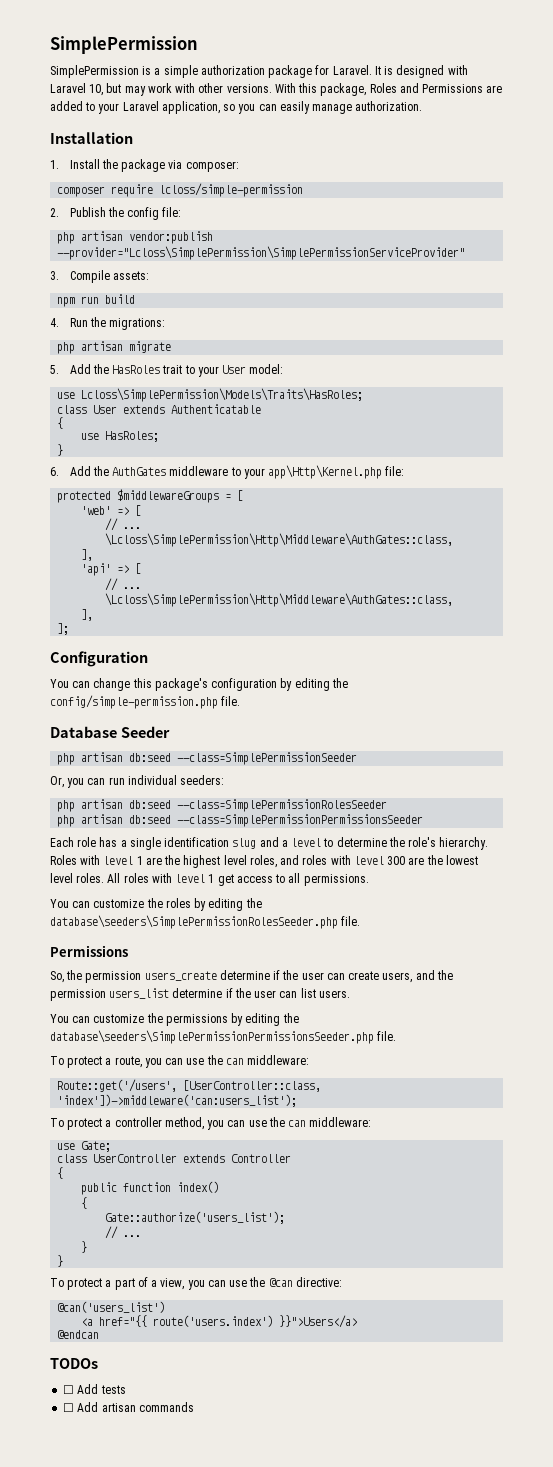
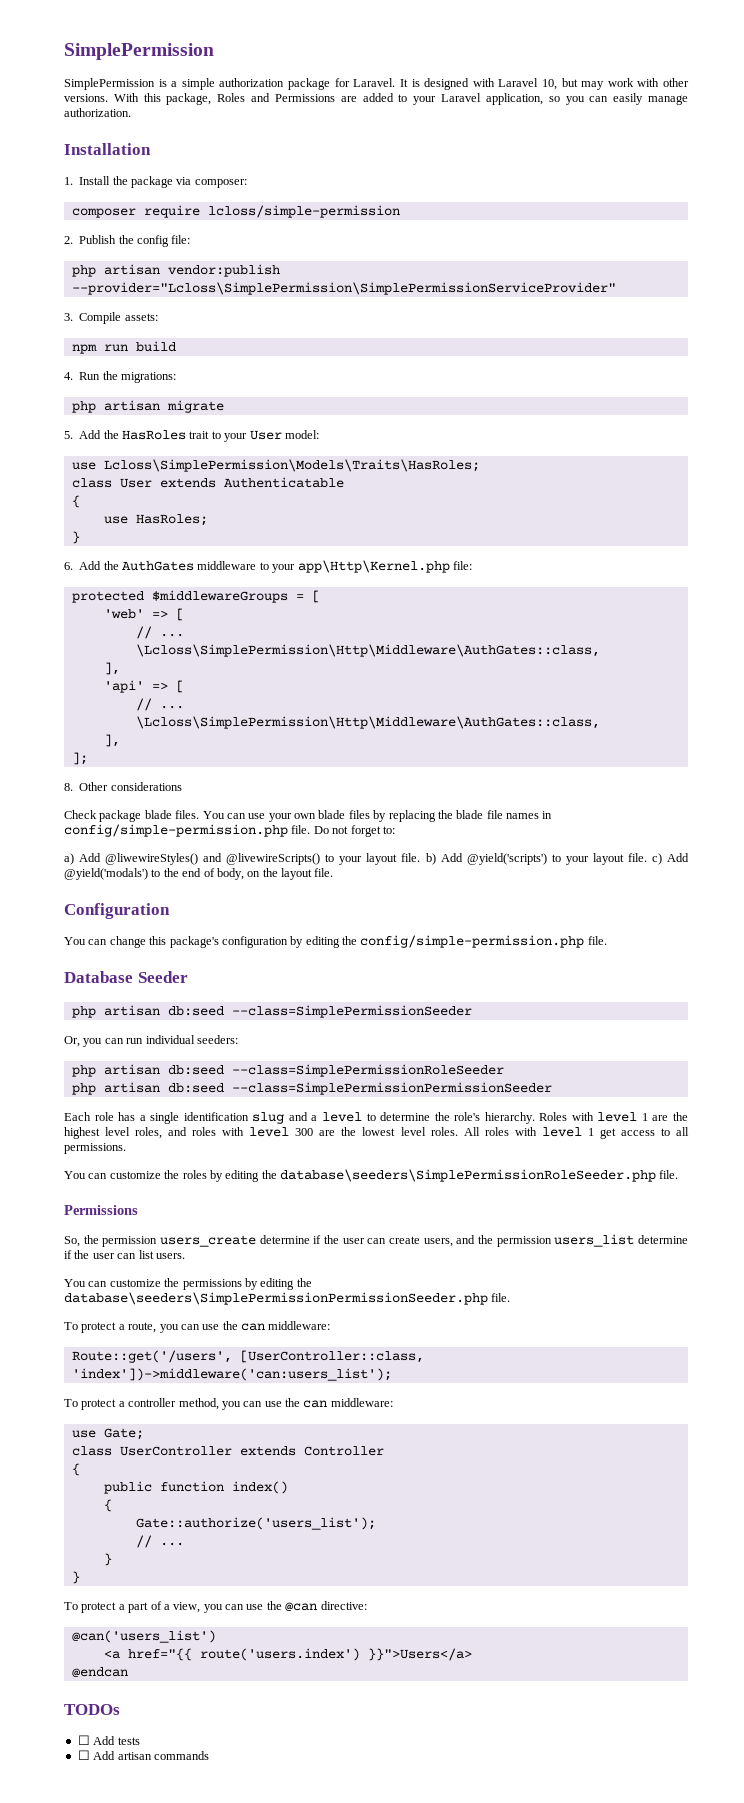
+ 8. Other considerations
+ Check package blade files. You can use your own blade files by replacing the blade file names in config/simple-permission.php file. Do not forget to:
+ a) Add @liwewireStyles() and @livewireScripts() to your layout file. b) Add @yield('scripts') to your layout file. c) Add @yield('modals') to the end of body, on the layout file.
- php artisan db:seed --class=SimplePermissionRolesSeeder
- php artisan db:seed --class=SimplePermissionPermissionsSeeder
+ php artisan db:seed --class=SimplePermissionRoleSeeder
+ php artisan db:seed --class=SimplePermissionPermissionSeeder
- You can customize the roles by editing the database\seeders\SimplePermissionRolesSeeder.php file.
+ You can customize the roles by editing the database\seeders\SimplePermissionRoleSeeder.php file.
- You can customize the permissions by editing the database\seeders\SimplePermissionPermissionsSeeder.php file.
+ You can customize the permissions by editing the database\seeders\SimplePermissionPermissionSeeder.php file.

